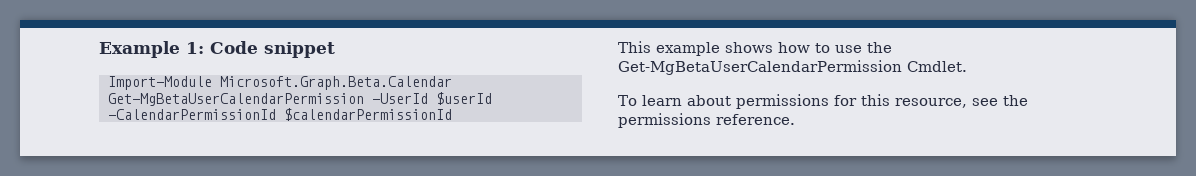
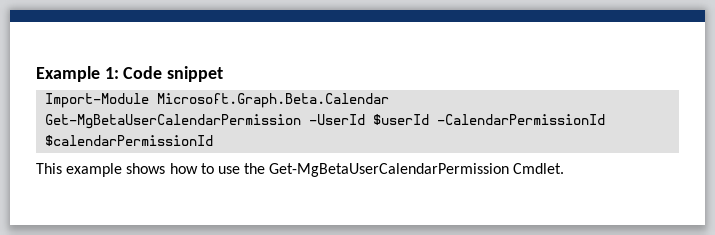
- To learn about permissions for this resource, see the permissions reference.

